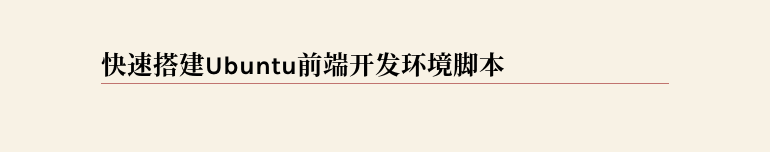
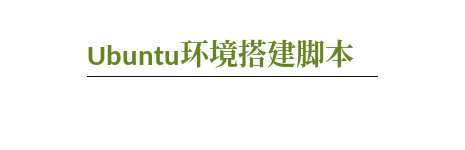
- 快速搭建Ubuntu前端开发环境脚本
+ Ubuntu环境搭建脚本

